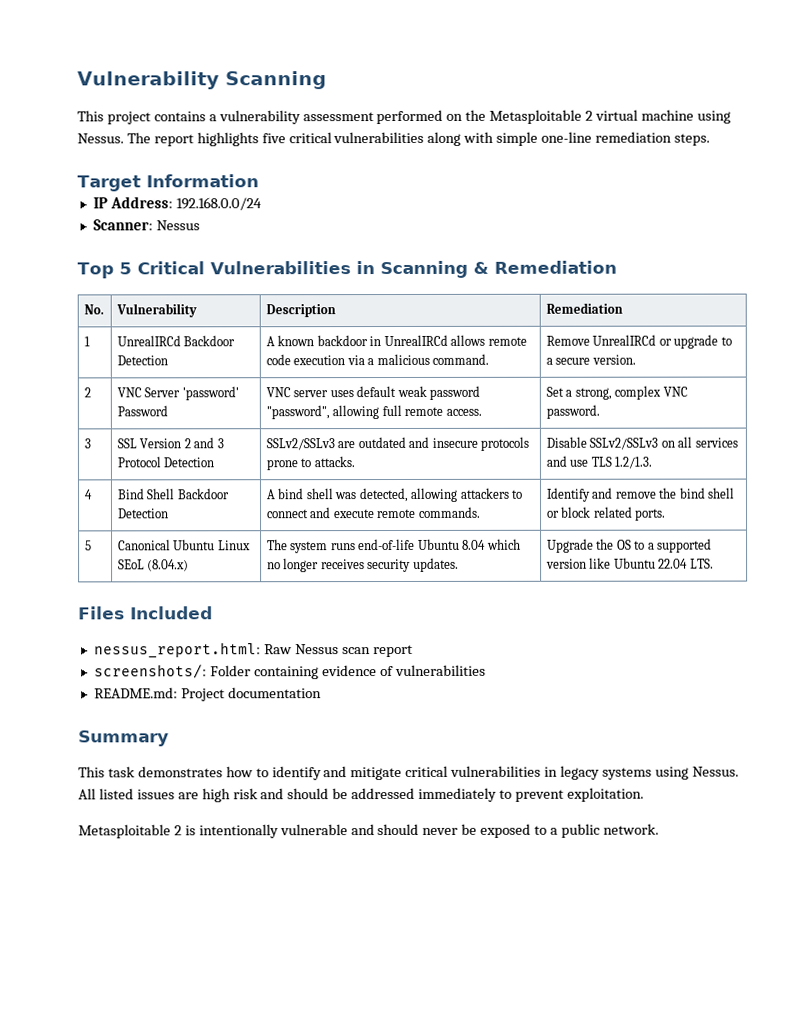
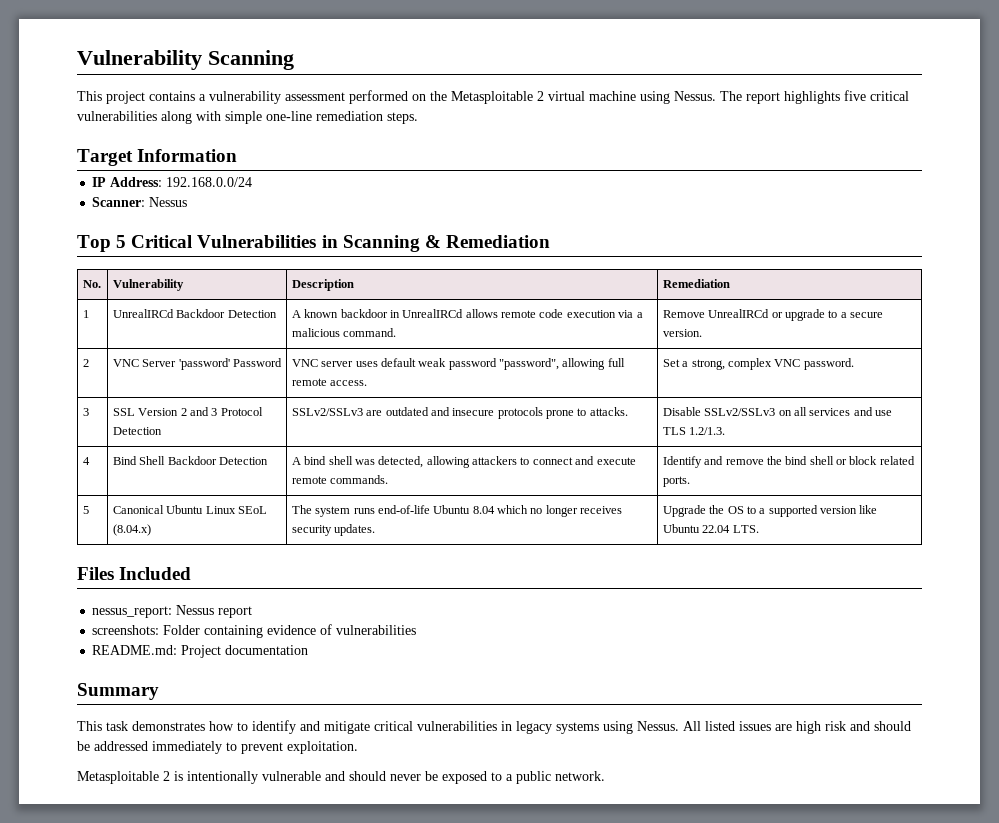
- nessus_report.html: Raw Nessus scan report
+ nessus_report: Nessus report
- screenshots/: Folder containing evidence of vulnerabilities
+ screenshots: Folder containing evidence of vulnerabilities

